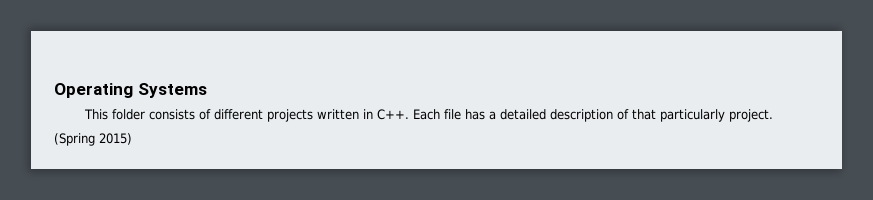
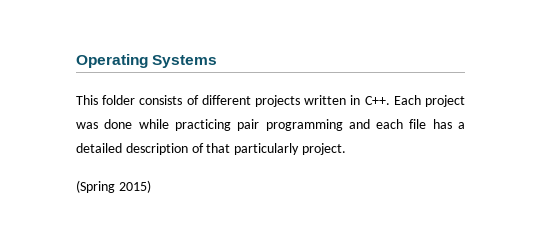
- This folder consists of different projects written in C++. Each file has a detailed description of that particularly project.
+ This folder consists of different projects written in C++. Each project was done while practicing pair programming and each file has a detailed description of that particularly project.

